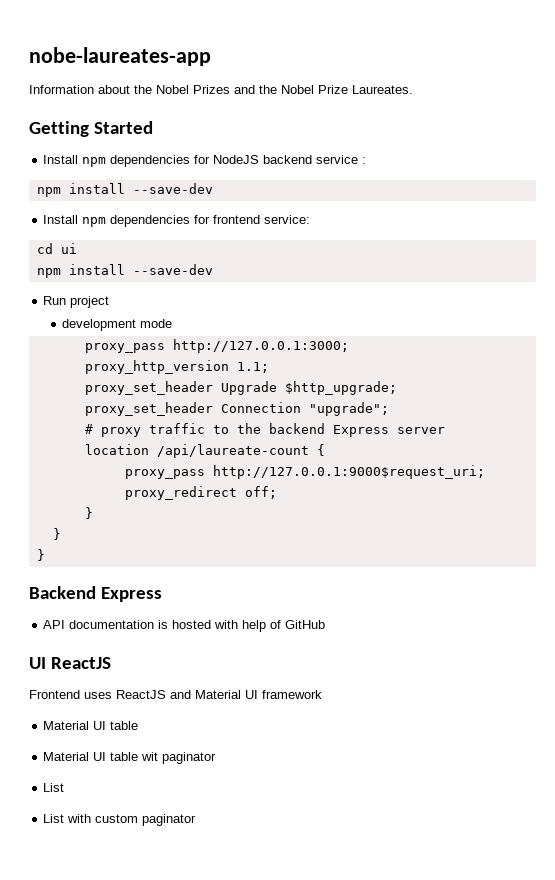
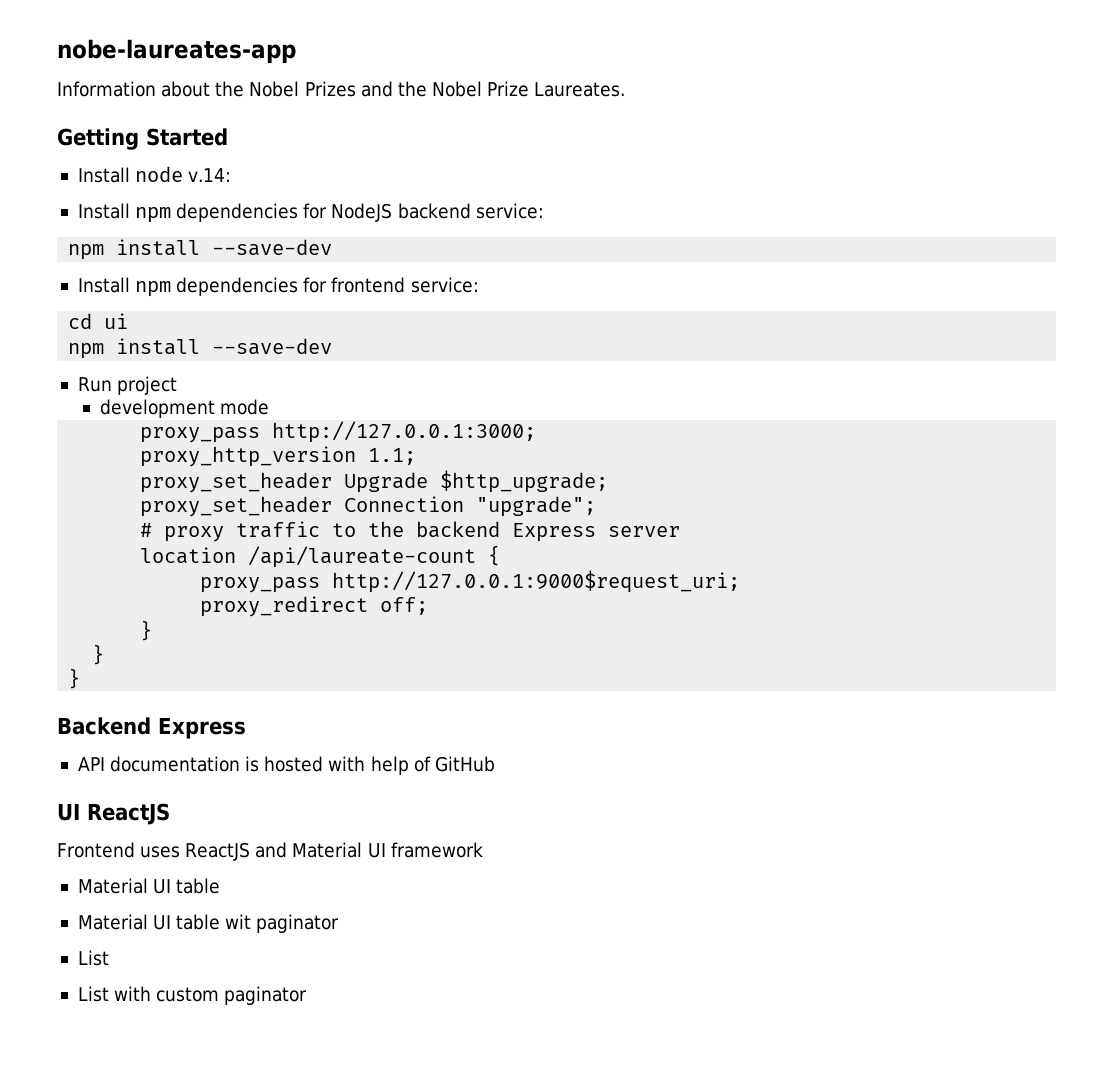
+ Install node v.14:
- Install npm dependencies for NodeJS backend service :
+ Install npm dependencies for NodeJS backend service:

